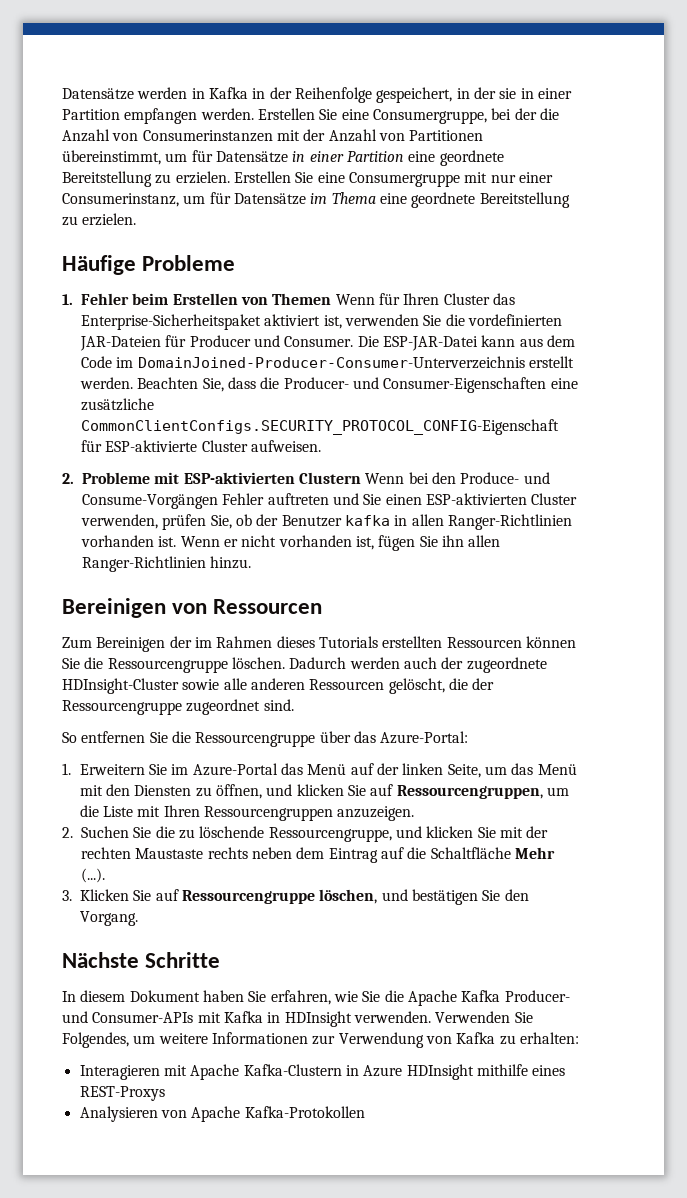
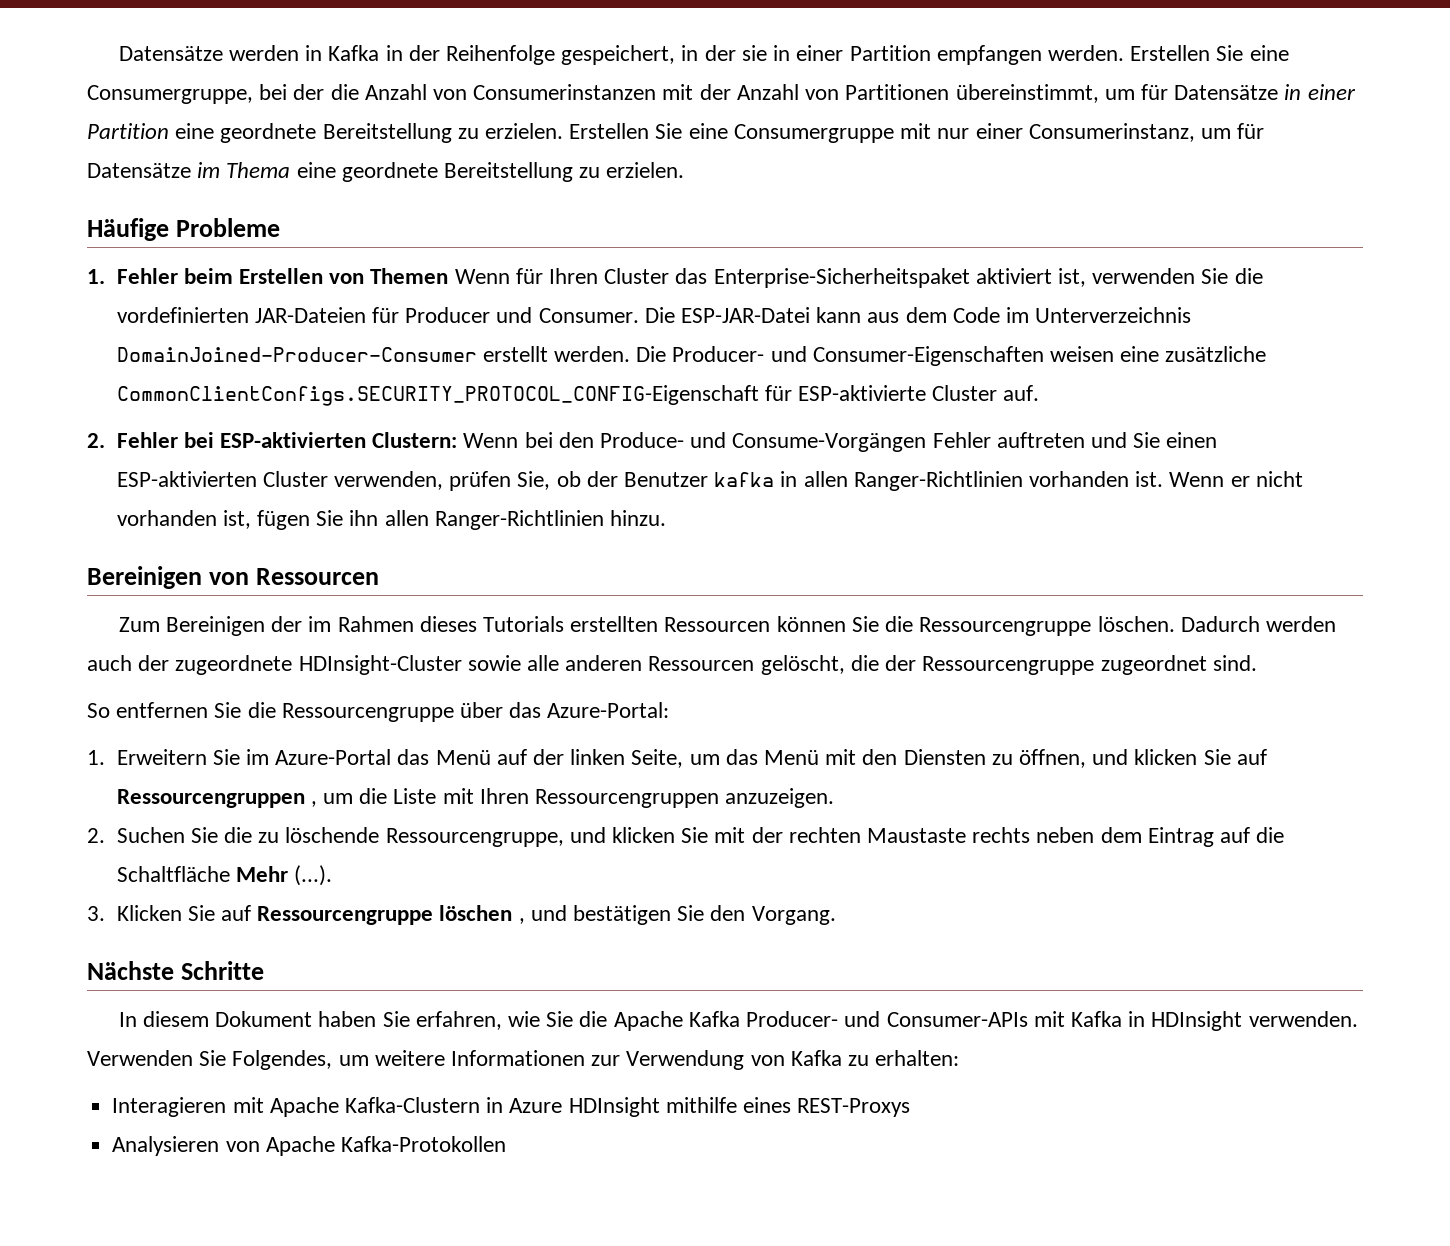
- Die ESP-JAR-Datei kann aus dem Code im DomainJoined-Producer-Consumer-Unterverzeichnis erstellt werden. Beachten Sie, dass die Producer- und Consumer-Eigenschaften eine zusätzliche CommonClientConfigs.SECURITY_PROTOCOL_CONFIG-Eigenschaft für ESP-aktivierte Cluster aufweisen.
- 2. Probleme mit ESP-aktivierten Clustern Wenn bei den Produce- und Consume-Vorgängen Fehler auftreten und Sie einen ESP-aktivierten Cluster verwenden, prüfen Sie, ob der Benutzer kafka in allen Ranger-Richtlinien vorhanden ist.
+ Die ESP-JAR-Datei kann aus dem Code im Unterverzeichnis DomainJoined-Producer-Consumer erstellt werden. Die Producer- und Consumer-Eigenschaften weisen eine zusätzliche CommonClientConfigs.SECURITY_PROTOCOL_CONFIG-Eigenschaft für ESP-aktivierte Cluster auf.
+ 2. Fehler bei ESP-aktivierten Clustern: Wenn bei den Produce- und Consume-Vorgängen Fehler auftreten und Sie einen ESP-aktivierten Cluster verwenden, prüfen Sie, ob der Benutzer kafka in allen Ranger-Richtlinien vorhanden ist.
- 1. Erweitern Sie im Azure-Portal das Menü auf der linken Seite, um das Menü mit den Diensten zu öffnen, und klicken Sie auf Ressourcengruppen, um die Liste mit Ihren Ressourcengruppen anzuzeigen.
+ 1. Erweitern Sie im Azure-Portal das Menü auf der linken Seite, um das Menü mit den Diensten zu öffnen, und klicken Sie auf Ressourcengruppen , um die Liste mit Ihren Ressourcengruppen anzuzeigen.
- 3. Klicken Sie auf Ressourcengruppe löschen, und bestätigen Sie den Vorgang.
+ 3. Klicken Sie auf Ressourcengruppe löschen , und bestätigen Sie den Vorgang.

